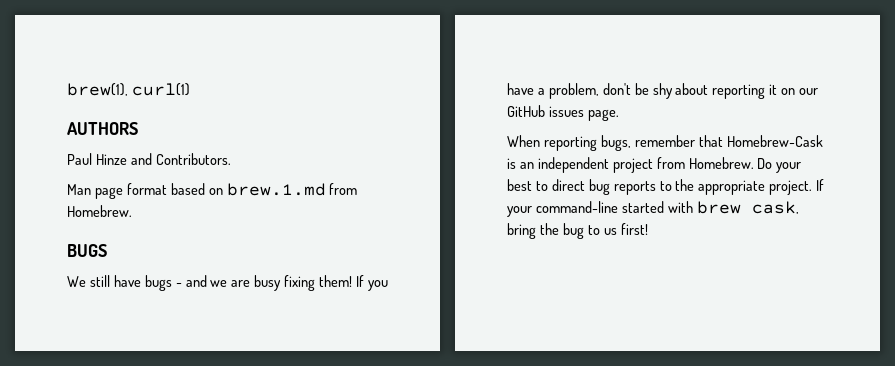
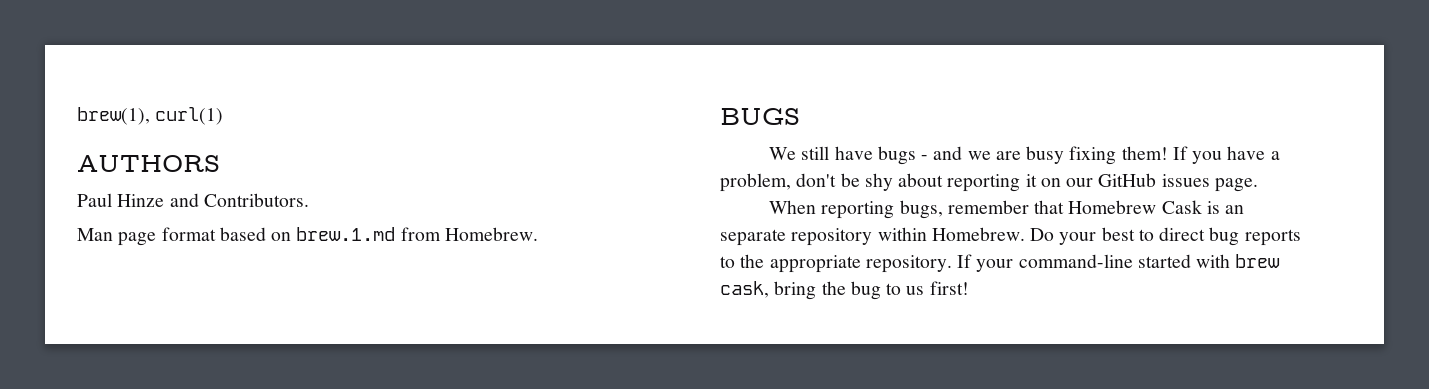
- When reporting bugs, remember that Homebrew-Cask is an independent project from Homebrew.
+ When reporting bugs, remember that Homebrew Cask is an separate repository within Homebrew.
- Do your best to direct bug reports to the appropriate project.
+ Do your best to direct bug reports to the appropriate repository.

